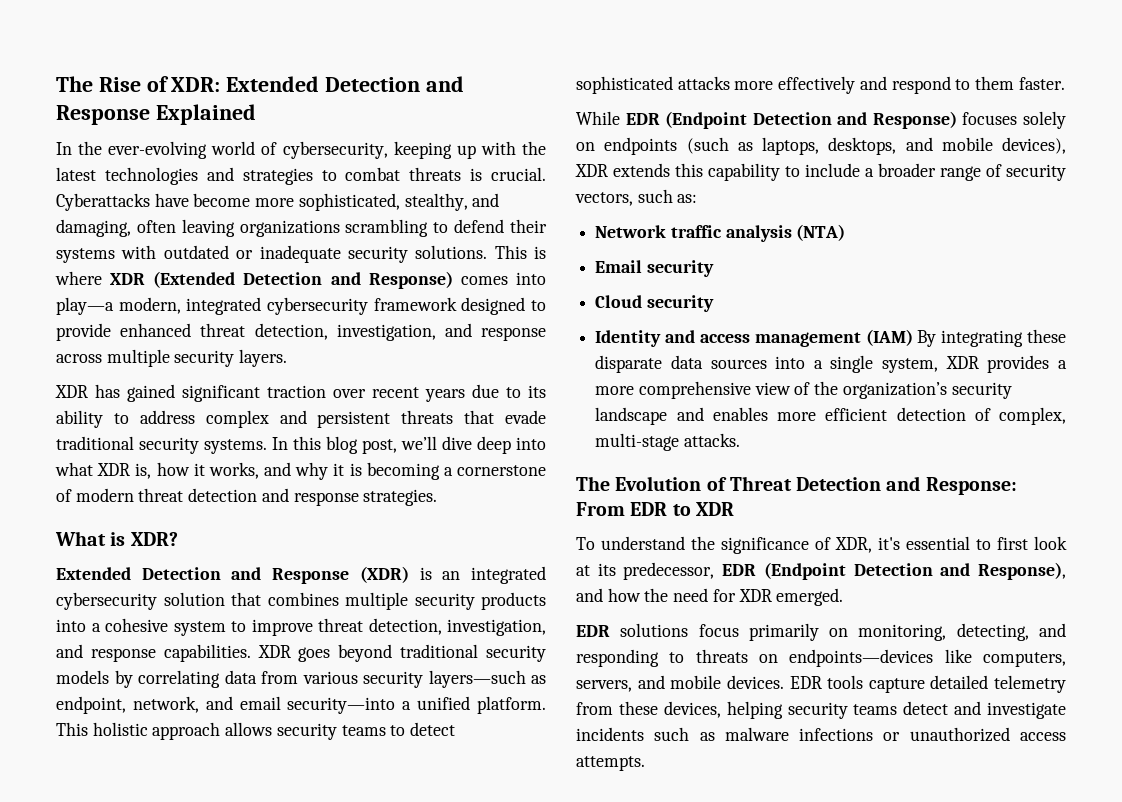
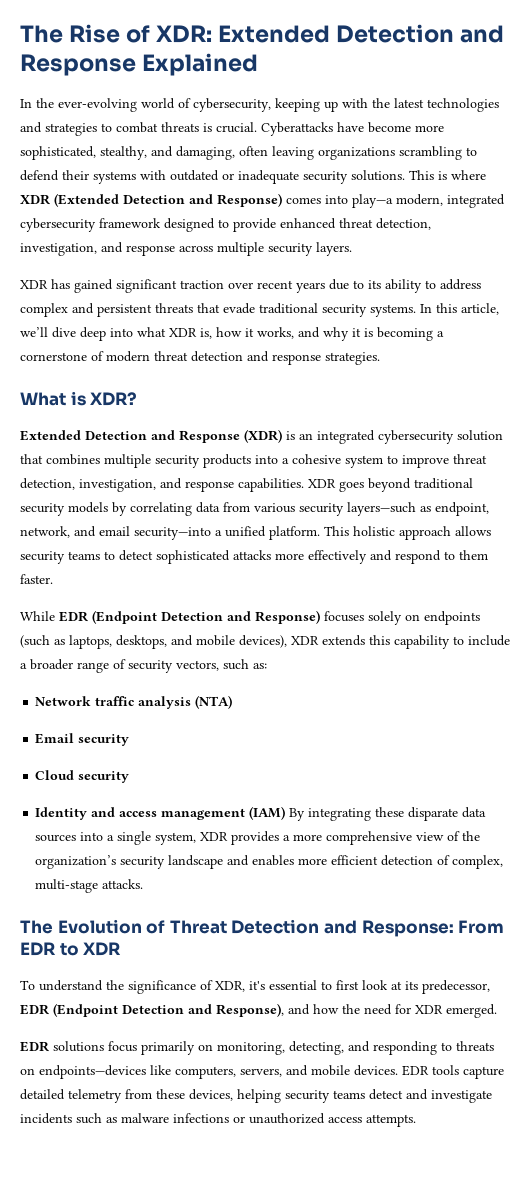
- In this blog post, we’ll dive deep into what XDR is, how it works, and why it is becoming a cornerstone of modern threat detection and response strategies.
+ In this article, we’ll dive deep into what XDR is, how it works, and why it is becoming a cornerstone of modern threat detection and response strategies.

